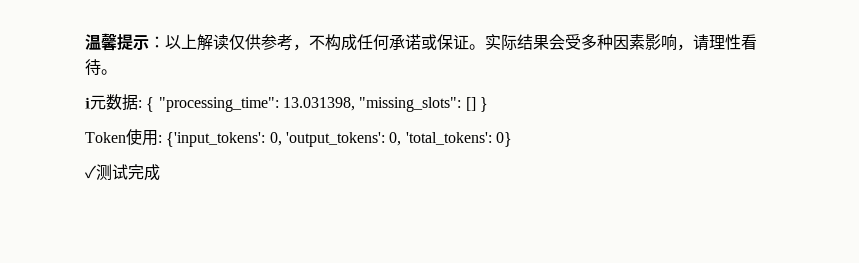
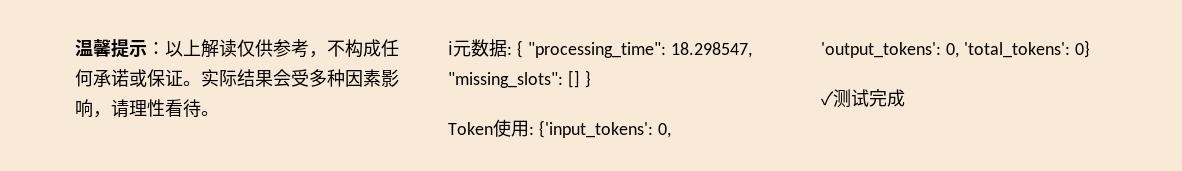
- ℹ元数据: { "processing_time": 13.031398, "missing_slots": [] }
+ ℹ元数据: { "processing_time": 18.298547, "missing_slots": [] }

